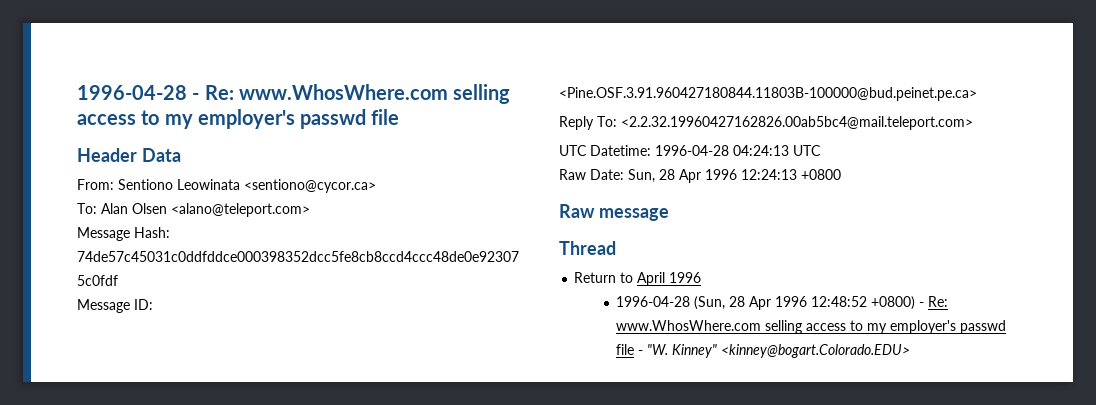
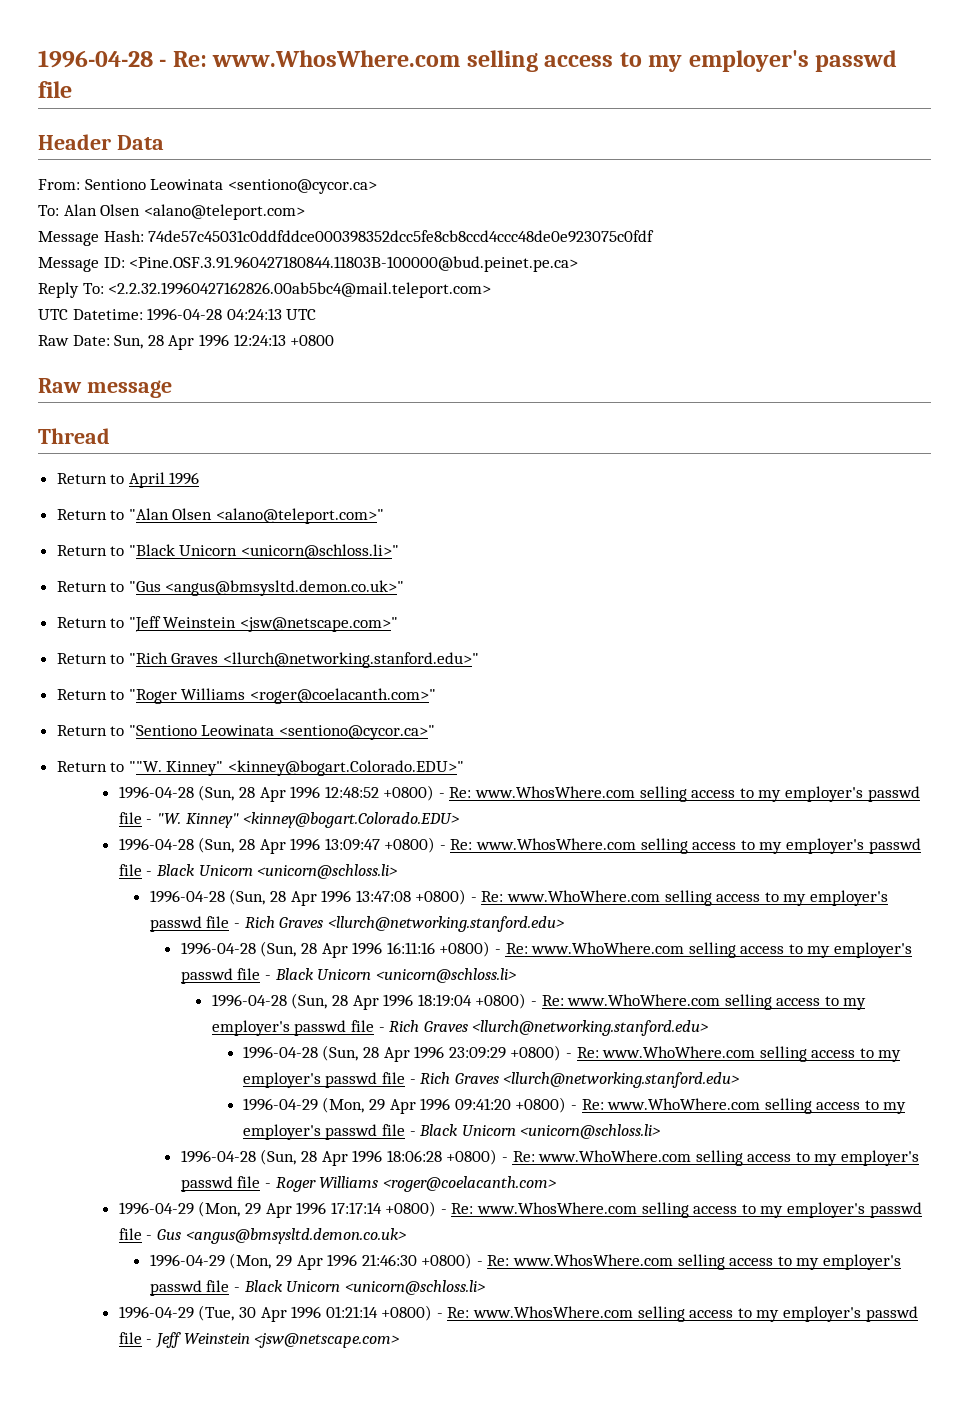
+ Return to "Alan Olsen <alano@teleport.com>"
+ Return to "Black Unicorn <unicorn@schloss.li>"
+ Return to "Gus <angus@bmsysltd.demon.co.uk>"
+ Return to "Jeff Weinstein <jsw@netscape.com>"
+ Return to "Rich Graves <llurch@networking.stanford.edu>"
+ Return to "Roger Williams <roger@coelacanth.com>"
+ Return to "Sentiono Leowinata <sentiono@cycor.ca>"
+ Return to ""W. Kinney" <kinney@bogart.Colorado.EDU>"
+ 1996-04-28 (Sun, 28 Apr 1996 13:09:47 +0800) - Re: www.WhosWhere.com selling access to my employer's passwd file - Black Unicorn <unicorn@schloss.li>
+ 1996-04-28 (Sun, 28 Apr 1996 13:47:08 +0800) - Re: www.WhoWhere.com selling access to my employer's passwd file - Rich Graves <llurch@networking.stanford.edu>
+ 1996-04-28 (Sun, 28 Apr 1996 16:11:16 +0800) - Re: www.WhoWhere.com selling access to my employer's passwd file - Black Unicorn <unicorn@schloss.li>
+ 1996-04-28 (Sun, 28 Apr 1996 18:19:04 +0800) - Re: www.WhoWhere.com selling access to my employer's passwd file - Rich Graves <llurch@networking.stanford.edu>
+ 1996-04-28 (Sun, 28 Apr 1996 23:09:29 +0800) - Re: www.WhoWhere.com selling access to my employer's passwd file - Rich Graves <llurch@networking.stanford.edu>
+ 1996-04-29 (Mon, 29 Apr 1996 09:41:20 +0800) - Re: www.WhoWhere.com selling access to my employer's passwd file - Black Unicorn <unicorn@schloss.li>
+ 1996-04-28 (Sun, 28 Apr 1996 18:06:28 +0800) - Re: www.WhoWhere.com selling access to my employer's passwd file - Roger Williams <roger@coelacanth.com>
+ 1996-04-29 (Mon, 29 Apr 1996 17:17:14 +0800) - Re: www.WhosWhere.com selling access to my employer's passwd file - Gus <angus@bmsysltd.demon.co.uk>
+ 1996-04-29 (Mon, 29 Apr 1996 21:46:30 +0800) - Re: www.WhosWhere.com selling access to my employer's passwd file - Black Unicorn <unicorn@schloss.li>
+ 1996-04-29 (Tue, 30 Apr 1996 01:21:14 +0800) - Re: www.WhosWhere.com selling access to my employer's passwd file - Jeff Weinstein <jsw@netscape.com>

